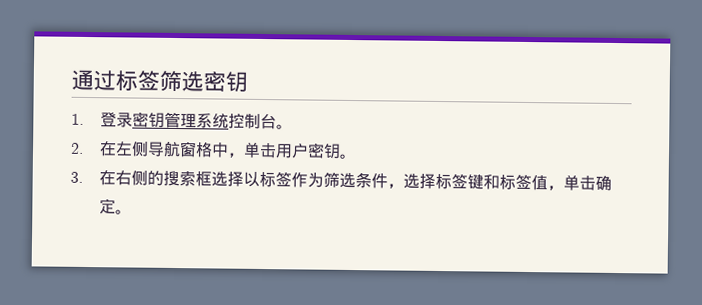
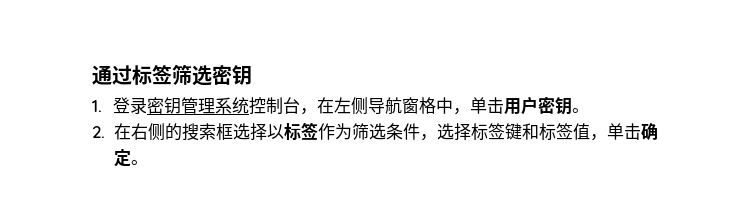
- 1.登录密钥管理系统控制台。
- 2.在左侧导航窗格中，单击用户密钥。
+ 1.登录密钥管理系统控制台，在左侧导航窗格中，单击用户密钥。
- 3.在右侧的搜索框选择以标签作为筛选条件，选择标签键和标签值，单击确定。
+ 2.在右侧的搜索框选择以标签作为筛选条件，选择标签键和标签值，单击确定。

